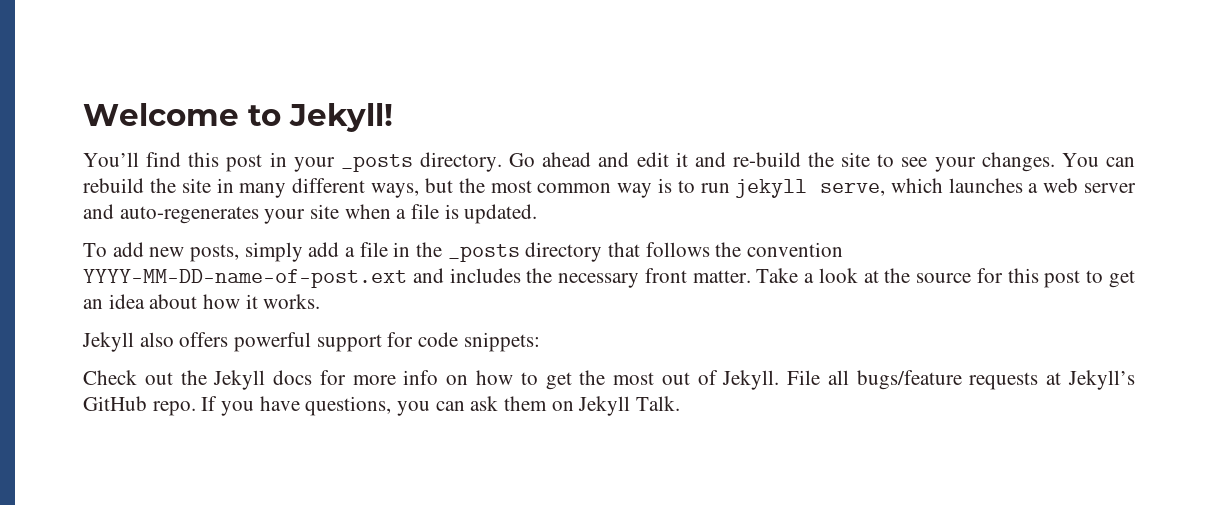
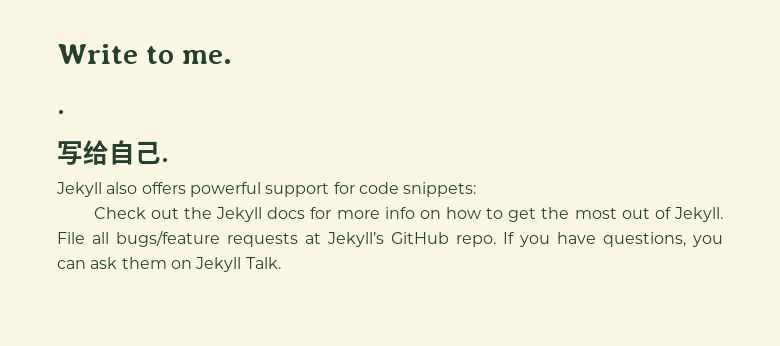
- Welcome to Jekyll!
- You’ll find this post in your _posts directory. Go ahead and edit it and re-build the site to see your changes. You can rebuild the site in many different ways, but the most common way is to run jekyll serve, which launches a web server and auto-regenerates your site when a file is updated.
- To add new posts, simply add a file in the _posts directory that follows the convention YYYY-MM-DD-name-of-post.ext and includes the necessary front matter. Take a look at the source for this post to get an idea about how it works.
+ Write to me.
+ .
+ 写给自己.

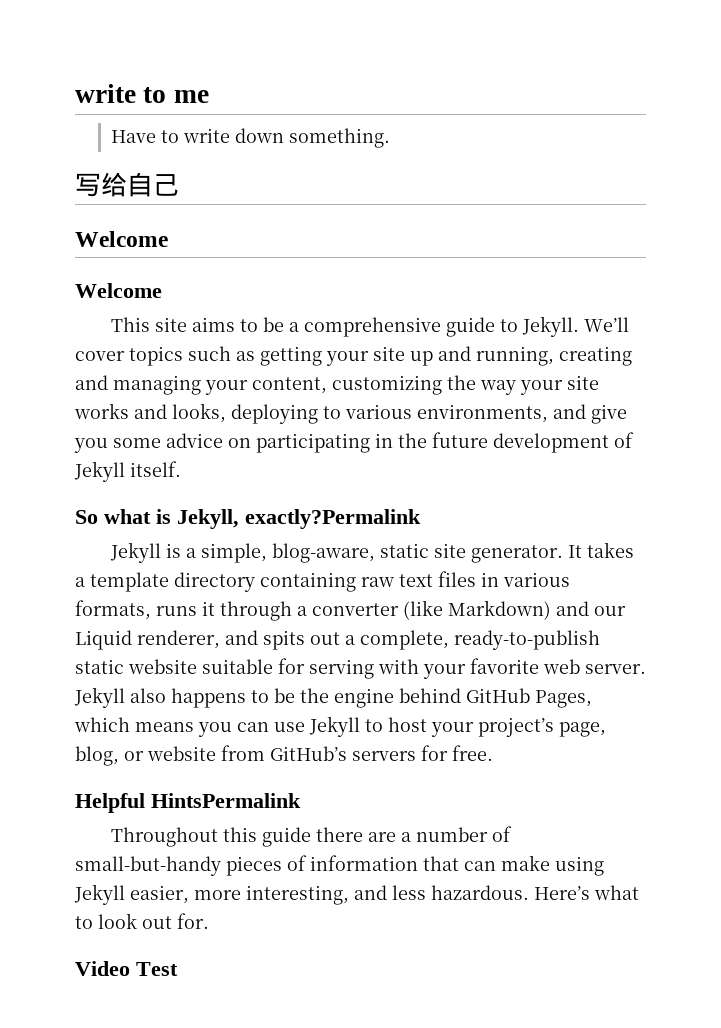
- Write to me.
- .
- 写给自己.
- Jekyll also offers powerful support for code snippets:
- Check out the Jekyll docs for more info on how to get the most out of Jekyll. File all bugs/feature requests at Jekyll’s GitHub repo. If you have questions, you can ask them on Jekyll Talk.
+ write to me
+ Have to write down something.
+ 写给自己
+ Welcome
+ Welcome
+ This site aims to be a comprehensive guide to Jekyll. We’ll cover topics such as getting your site up and running, creating and managing your content, customizing the way your site works and looks, deploying to various environments, and give you some advice on participating in the future development of Jekyll itself.
+ So what is Jekyll, exactly?Permalink
+ Jekyll is a simple, blog-aware, static site generator. It takes a template directory containing raw text files in various formats, runs it through a converter (like Markdown) and our Liquid renderer, and spits out a complete, ready-to-publish static website suitable for serving with your favorite web server. Jekyll also happens to be the engine behind GitHub Pages, which means you can use Jekyll to host your project’s page, blog, or website from GitHub’s servers for free.
+ Helpful HintsPermalink
+ Throughout this guide there are a number of small-but-handy pieces of information that can make using Jekyll easier, more interesting, and less hazardous. Here’s what to look out for.
+ Video Test

